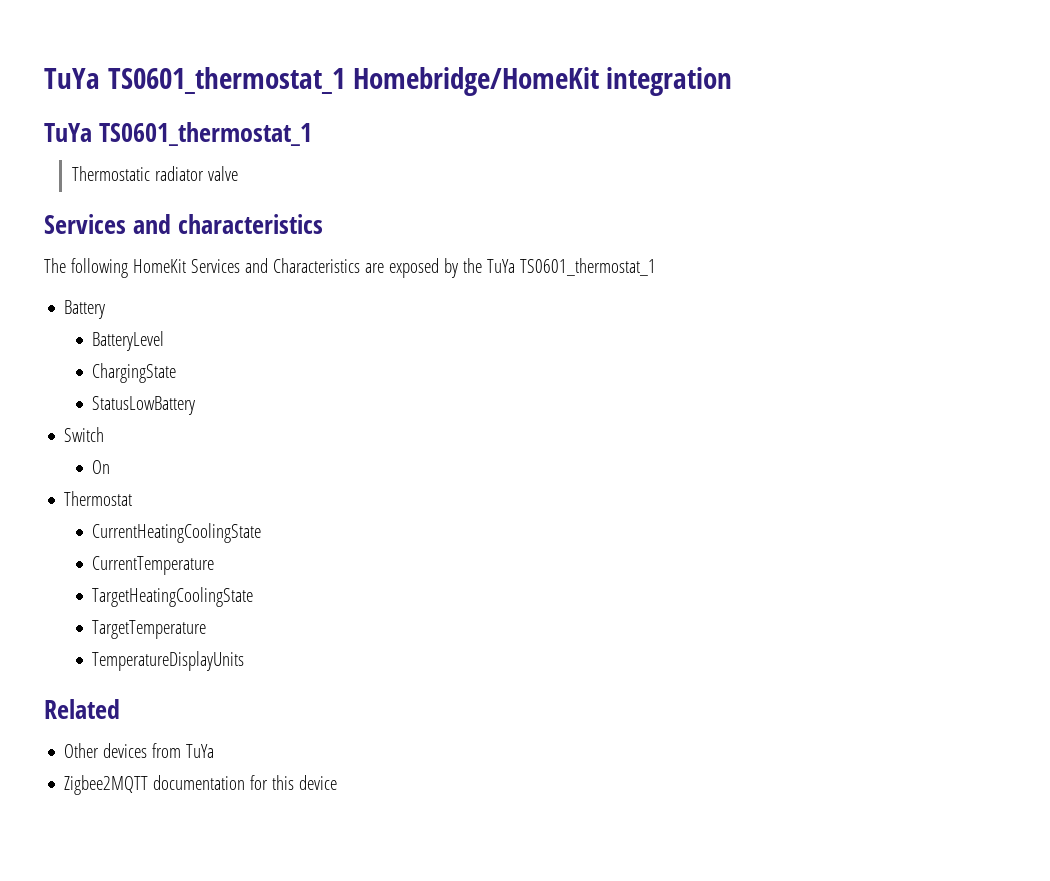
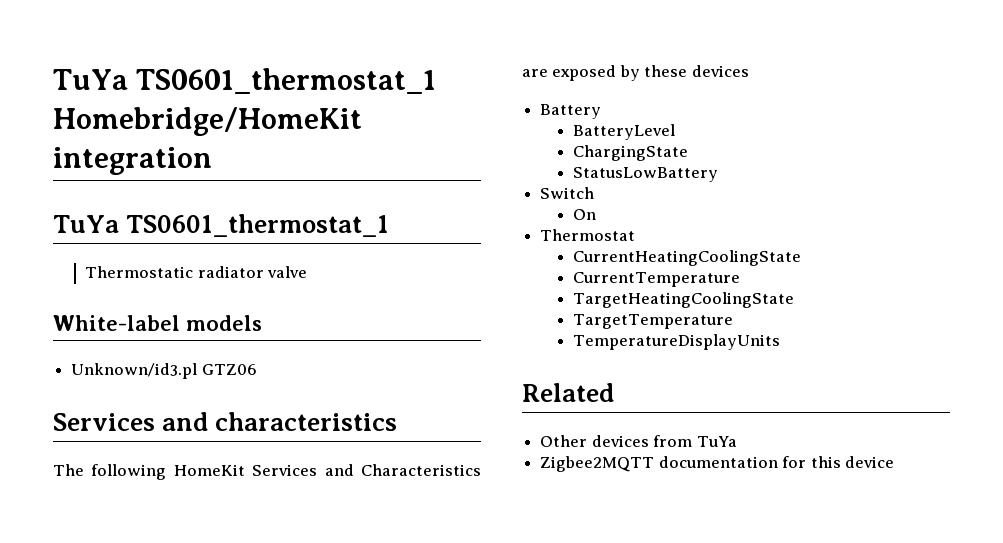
+ White-label models
+ Unknown/id3.pl GTZ06
- The following HomeKit Services and Characteristics are exposed by the TuYa TS0601_thermostat_1
+ The following HomeKit Services and Characteristics are exposed by these devices

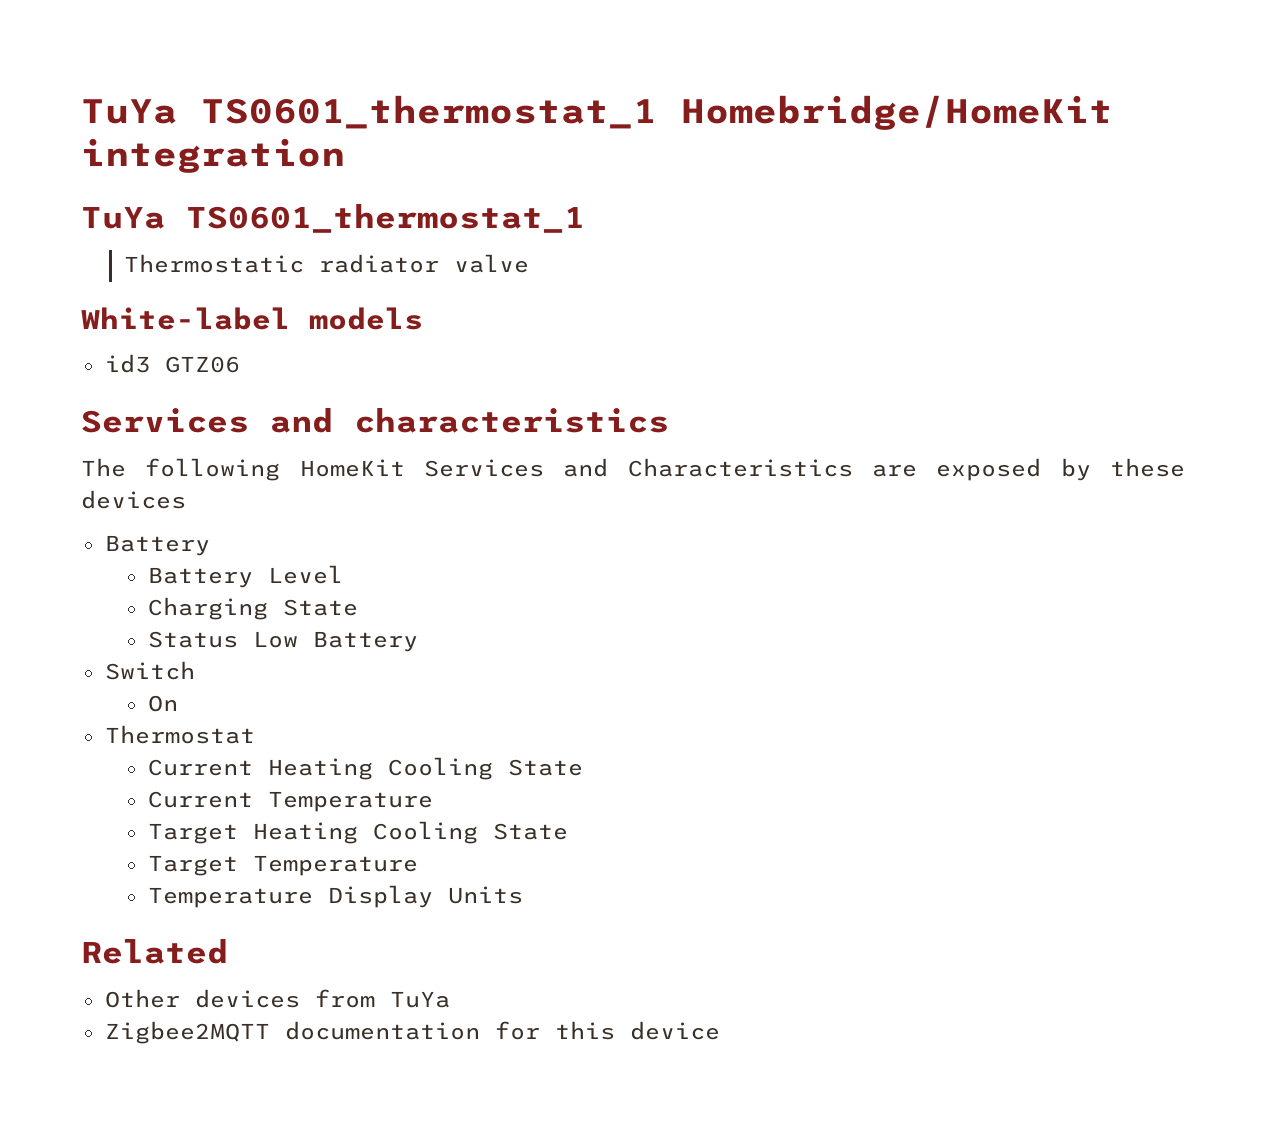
- Unknown/id3.pl GTZ06
+ id3 GTZ06
- BatteryLevel
- ChargingState
- StatusLowBattery
+ Battery Level
+ Charging State
+ Status Low Battery
  Switch
  On
  Thermostat
- CurrentHeatingCoolingState
- CurrentTemperature
- TargetHeatingCoolingState
- TargetTemperature
- TemperatureDisplayUnits
+ Current Heating Cooling State
+ Current Temperature
+ Target Heating Cooling State
+ Target Temperature
+ Temperature Display Units

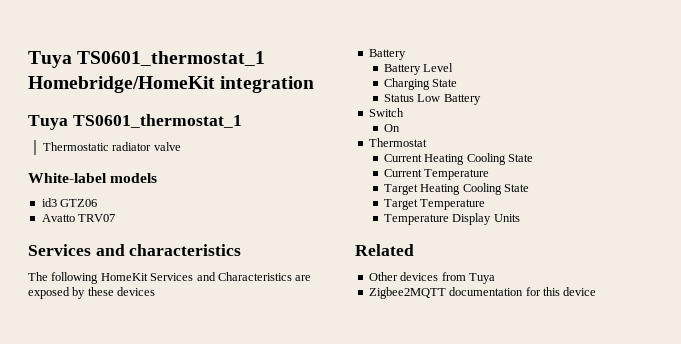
- TuYa TS0601_thermostat_1 Homebridge/HomeKit integration
- TuYa TS0601_thermostat_1
+ Tuya TS0601_thermostat_1 Homebridge/HomeKit integration
+ Tuya TS0601_thermostat_1
+ Avatto TRV07
- Other devices from TuYa
+ Other devices from Tuya

